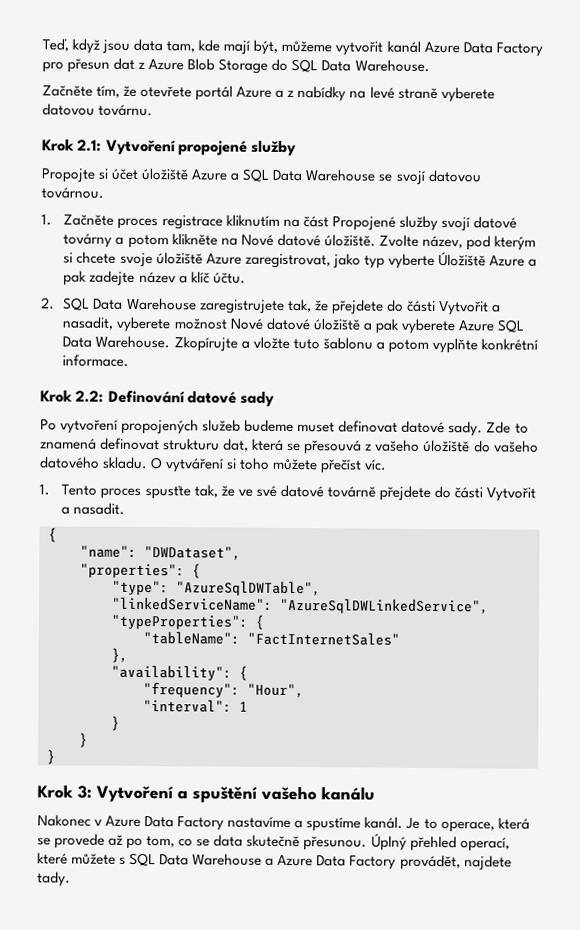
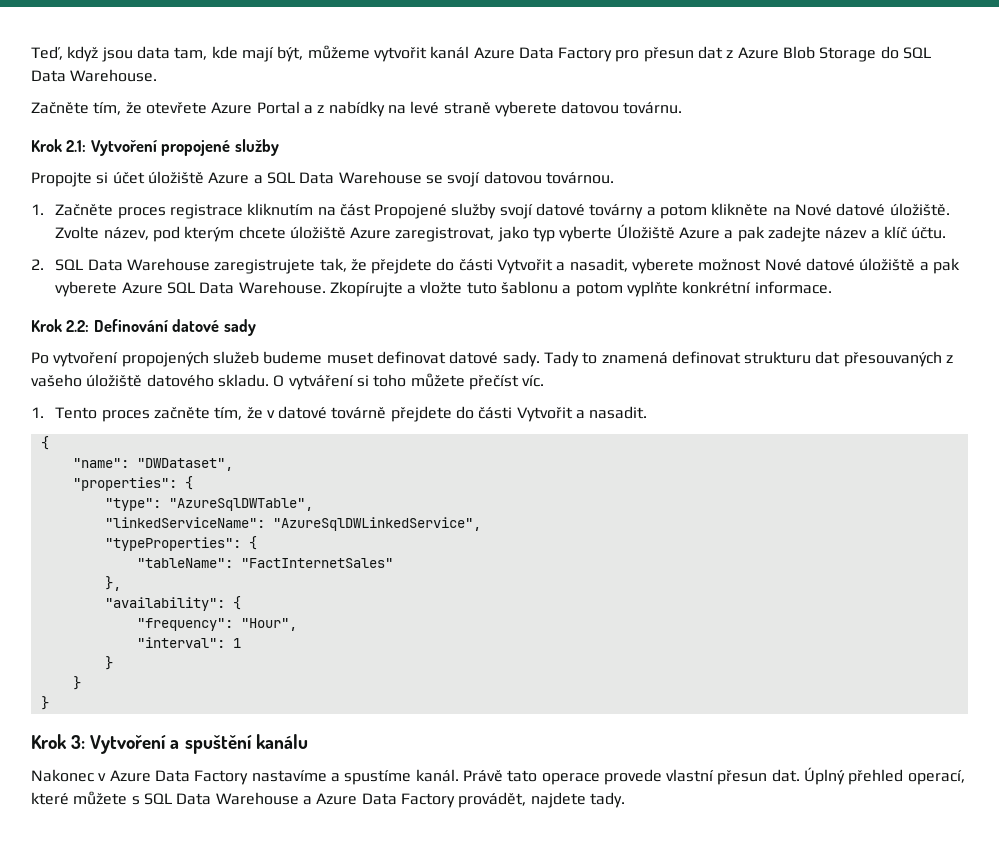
- Začněte tím, že otevřete portál Azure a z nabídky na levé straně vyberete datovou továrnu.
+ Začněte tím, že otevřete Azure Portal a z nabídky na levé straně vyberete datovou továrnu.
- Zvolte název, pod kterým si chcete svoje úložiště Azure zaregistrovat, jako typ vyberte Úložiště Azure a pak zadejte název a klíč účtu.
+ Zvolte název, pod kterým chcete úložiště Azure zaregistrovat, jako typ vyberte Úložiště Azure a pak zadejte název a klíč účtu.
- Zde to znamená definovat strukturu dat, která se přesouvá z vašeho úložiště do vašeho datového skladu.
+ Tady to znamená definovat strukturu dat přesouvaných z vašeho úložiště datového skladu.
- 1. Tento proces spusťte tak, že ve své datové továrně přejdete do části Vytvořit a nasadit.
+ 1. Tento proces začněte tím, že v datové továrně přejdete do části Vytvořit a nasadit.
- Krok 3: Vytvoření a spuštění vašeho kanálu
+ Krok 3: Vytvoření a spuštění kanálu
- Je to operace, která se provede až po tom, co se data skutečně přesunou.
+ Právě tato operace provede vlastní přesun dat.

